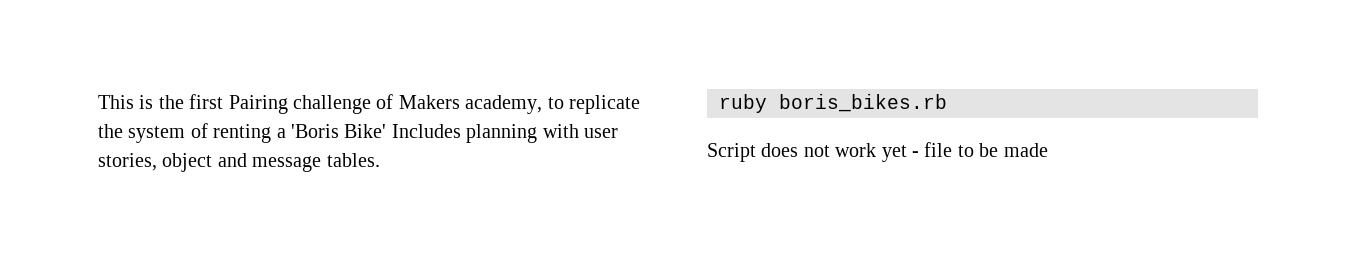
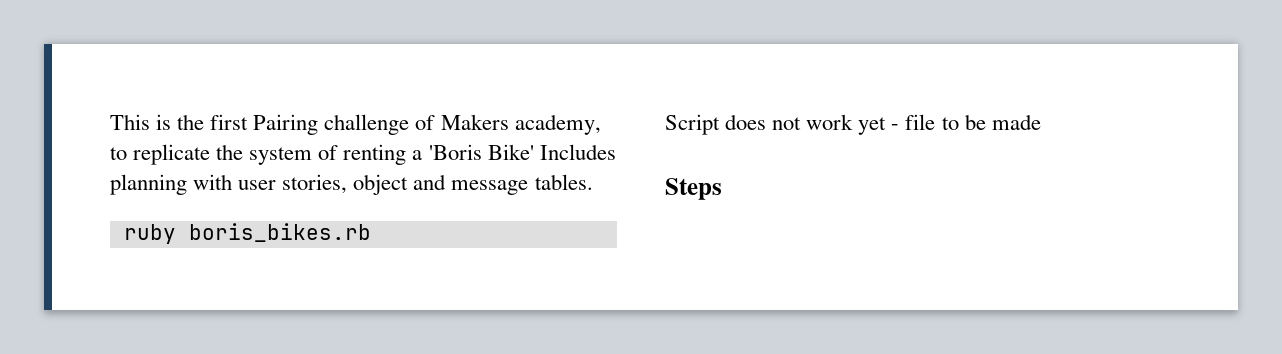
+ Steps

